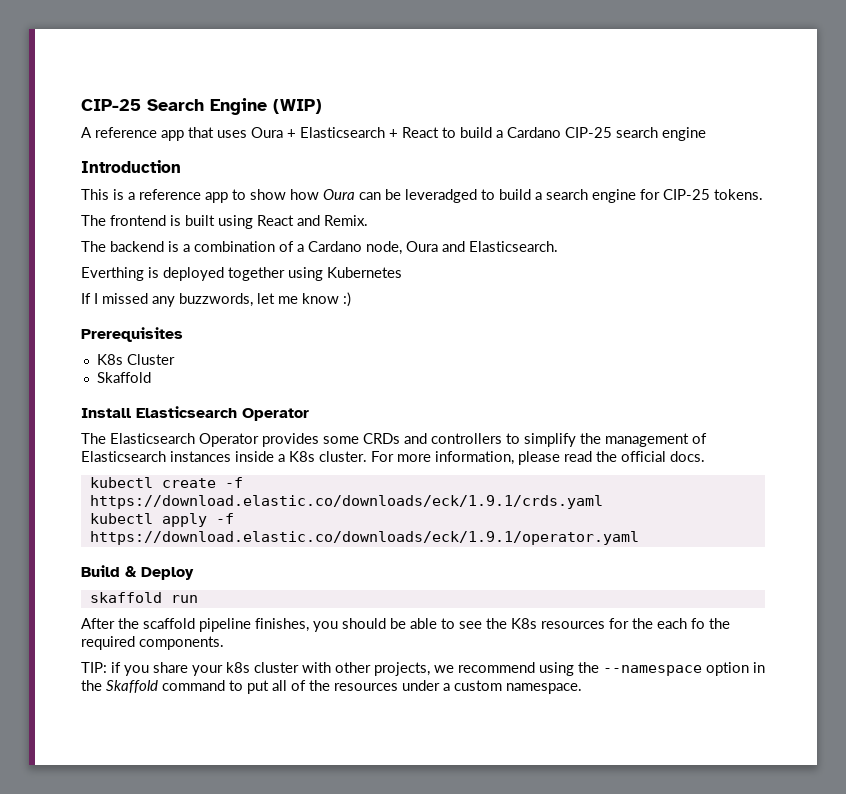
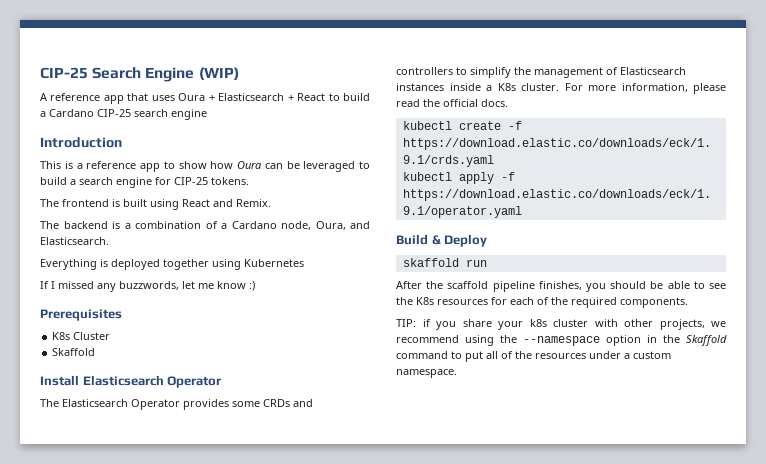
- This is a reference app to show how Oura can be leveradged to build a search engine for CIP-25 tokens.
+ This is a reference app to show how Oura can be leveraged to build a search engine for CIP-25 tokens.
- The backend is a combination of a Cardano node, Oura and Elasticsearch.
+ The backend is a combination of a Cardano node, Oura, and Elasticsearch.
- Everthing is deployed together using Kubernetes
+ Everything is deployed together using Kubernetes
- After the scaffold pipeline finishes, you should be able to see the K8s resources for the each fo the required components.
+ After the scaffold pipeline finishes, you should be able to see the K8s resources for each of the required components.

